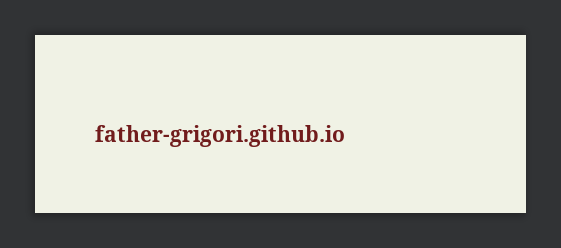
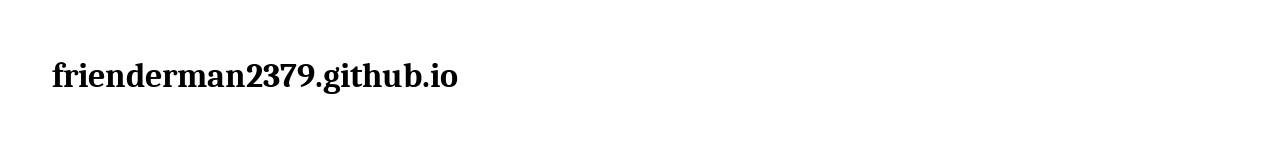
- father-grigori.github.io
+ frienderman2379.github.io

